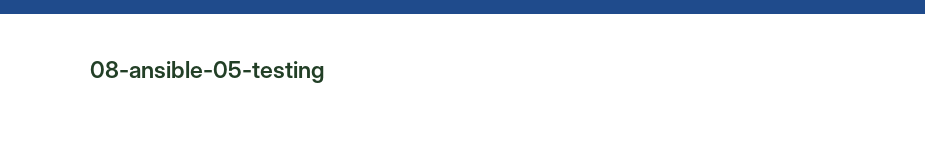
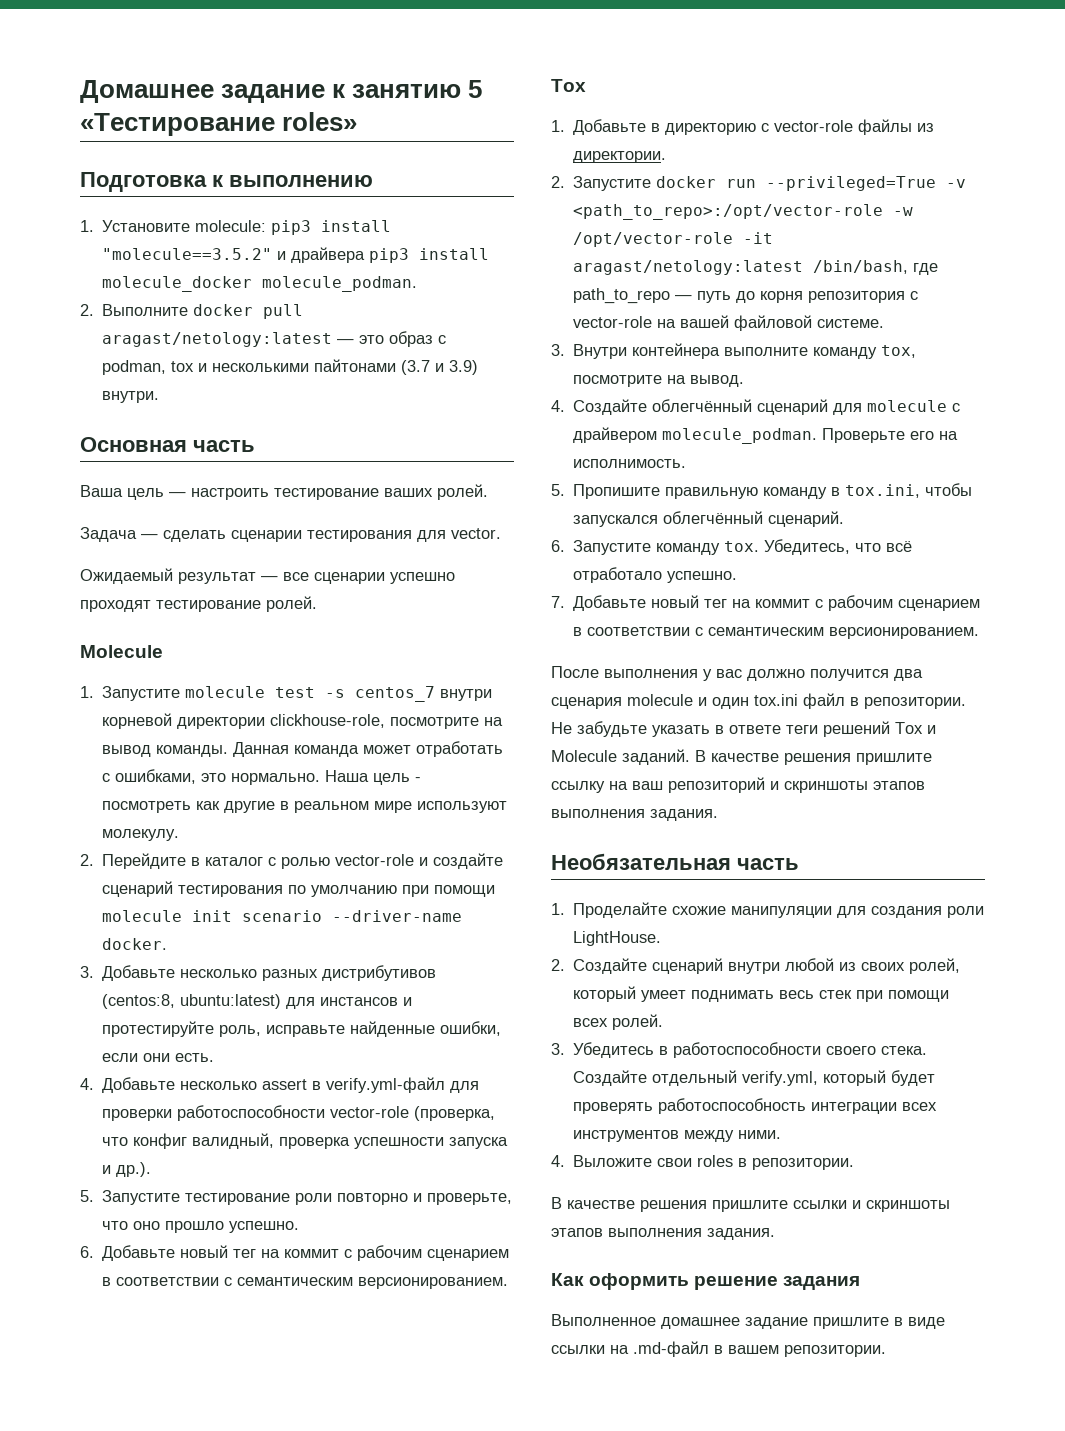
- 08-ansible-05-testing
+ Домашнее задание к занятию 5 «Тестирование roles»
+ Подготовка к выполнению
+ 1. Установите molecule: pip3 install "molecule==3.5.2" и драйвера pip3 install molecule_docker molecule_podman.
+ 2. Выполните docker pull aragast/netology:latest — это образ с podman, tox и несколькими пайтонами (3.7 и 3.9) внутри.
+ Основная часть
+ Ваша цель — настроить тестирование ваших ролей.
+ Задача — сделать сценарии тестирования для vector.
+ Ожидаемый результат — все сценарии успешно проходят тестирование ролей.
+ Molecule
+ 1. Запустите molecule test -s centos_7 внутри корневой директории clickhouse-role, посмотрите на вывод команды. Данная команда может отработать с ошибками, это нормально. Наша цель - посмотреть как другие в реальном мире используют молекулу.
+ 2. Перейдите в каталог с ролью vector-role и создайте сценарий тестирования по умолчанию при помощи molecule init scenario --driver-name docker.
+ 3. Добавьте несколько разных дистрибутивов (centos:8, ubuntu:latest) для инстансов и протестируйте роль, исправьте найденные ошибки, если они есть.
+ 4. Добавьте несколько assert в verify.yml-файл для проверки работоспособности vector-role (проверка, что конфиг валидный, проверка успешности запуска и др.).
+ 5. Запустите тестирование роли повторно и проверьте, что оно прошло успешно.
+ 6. Добавьте новый тег на коммит с рабочим сценарием в соответствии с семантическим версионированием.
+ Tox
+ 1. Добавьте в директорию с vector-role файлы из директории.
+ 2. Запустите docker run --privileged=True -v <path_to_repo>:/opt/vector-role -w /opt/vector-role -it aragast/netology:latest /bin/bash, где path_to_repo — путь до корня репозитория с vector-role на вашей файловой системе.
+ 3. Внутри контейнера выполните команду tox, посмотрите на вывод.
+ 4. Создайте облегчённый сценарий для molecule с драйвером molecule_podman. Проверьте его на исполнимость.
+ 5. Пропишите правильную команду в tox.ini, чтобы запускался облегчённый сценарий.
+ 6. Запустите команду tox. Убедитесь, что всё отработало успешно.
+ 7. Добавьте новый тег на коммит с рабочим сценарием в соответствии с семантическим версионированием.
+ После выполнения у вас должно получится два сценария molecule и один tox.ini файл в репозитории. Не забудьте указать в ответе теги решений Tox и Molecule заданий. В качестве решения пришлите ссылку на ваш репозиторий и скриншоты этапов выполнения задания.
+ Необязательная часть
+ 1. Проделайте схожие манипуляции для создания роли LightHouse.
+ 2. Создайте сценарий внутри любой из своих ролей, который умеет поднимать весь стек при помощи всех ролей.
+ 3. Убедитесь в работоспособности своего стека. Создайте отдельный verify.yml, который будет проверять работоспособность интеграции всех инструментов между ними.
+ 4. Выложите свои roles в репозитории.
+ В качестве решения пришлите ссылки и скриншоты этапов выполнения задания.
+ Как оформить решение задания
+ Выполненное домашнее задание пришлите в виде ссылки на .md-файл в вашем репозитории.

